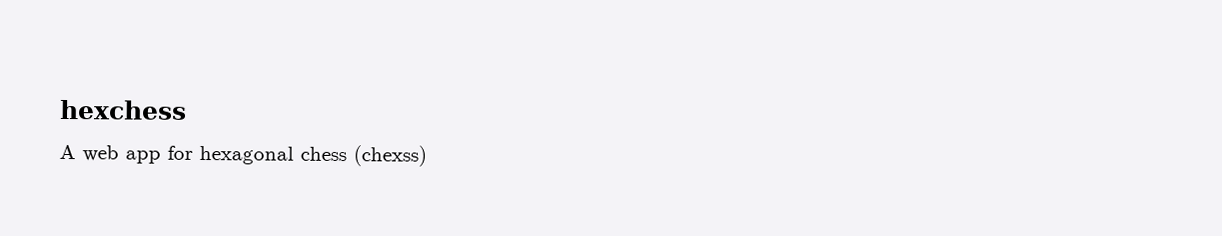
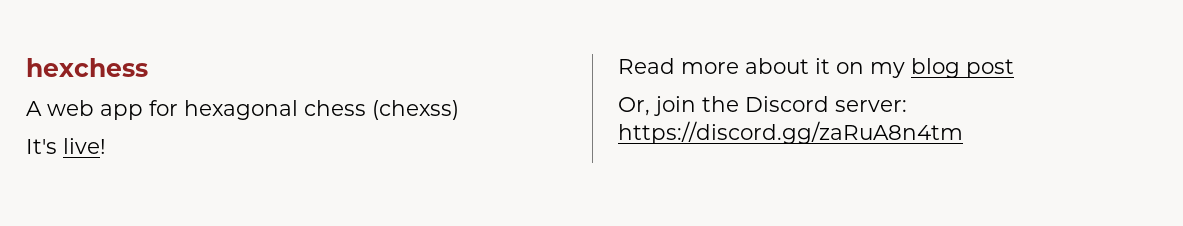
+ It's live!
+ Read more about it on my blog post
+ Or, join the Discord server: https://discord.gg/zaRuA8n4tm

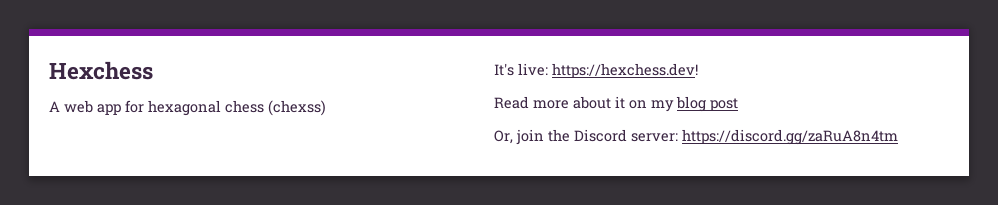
- hexchess
+ Hexchess
- It's live!
+ It's live: https://hexchess.dev!

